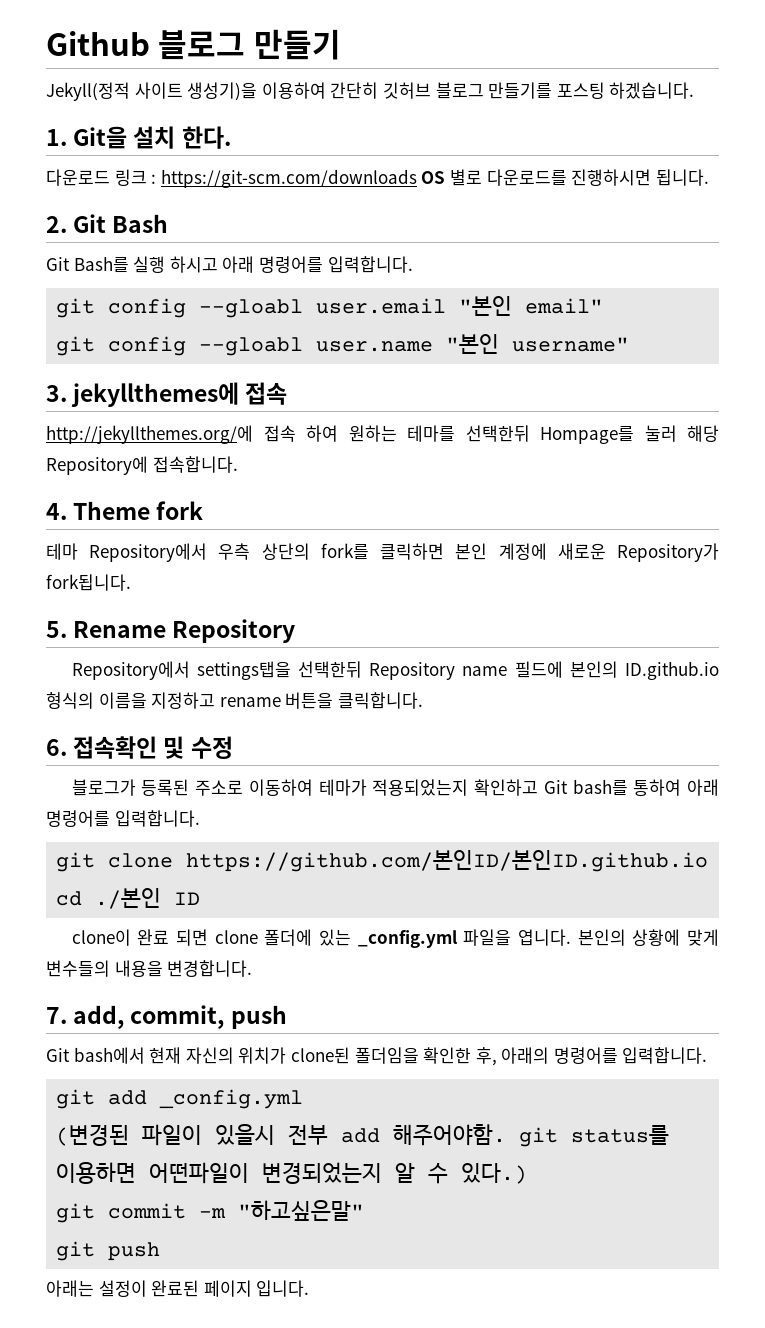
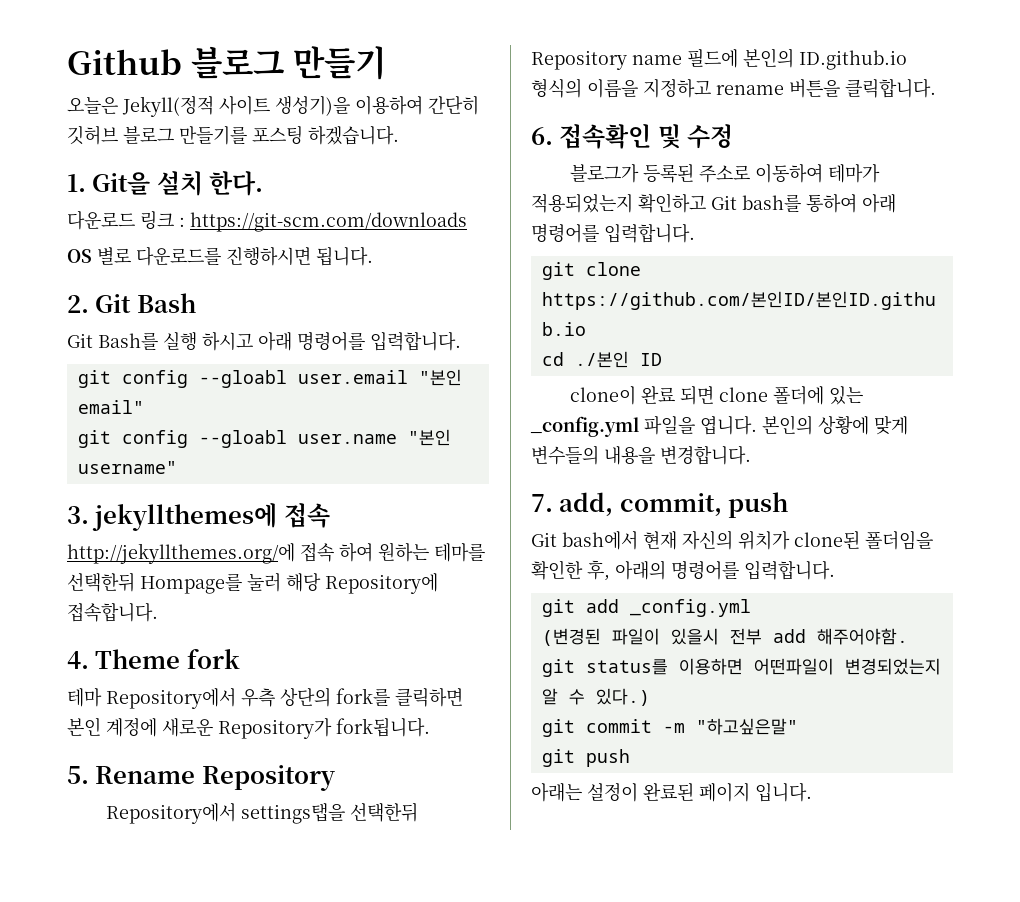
- Jekyll(정적 사이트 생성기)을 이용하여 간단히 깃허브 블로그 만들기를 포스팅 하겠습니다.
+ 오늘은 Jekyll(정적 사이트 생성기)을 이용하여 간단히 깃허브 블로그 만들기를 포스팅 하겠습니다.
- 다운로드 링크 : https://git-scm.com/downloads OS 별로 다운로드를 진행하시면 됩니다.
+ 다운로드 링크 : https://git-scm.com/downloads
+ OS 별로 다운로드를 진행하시면 됩니다.

